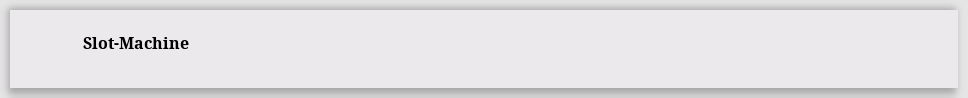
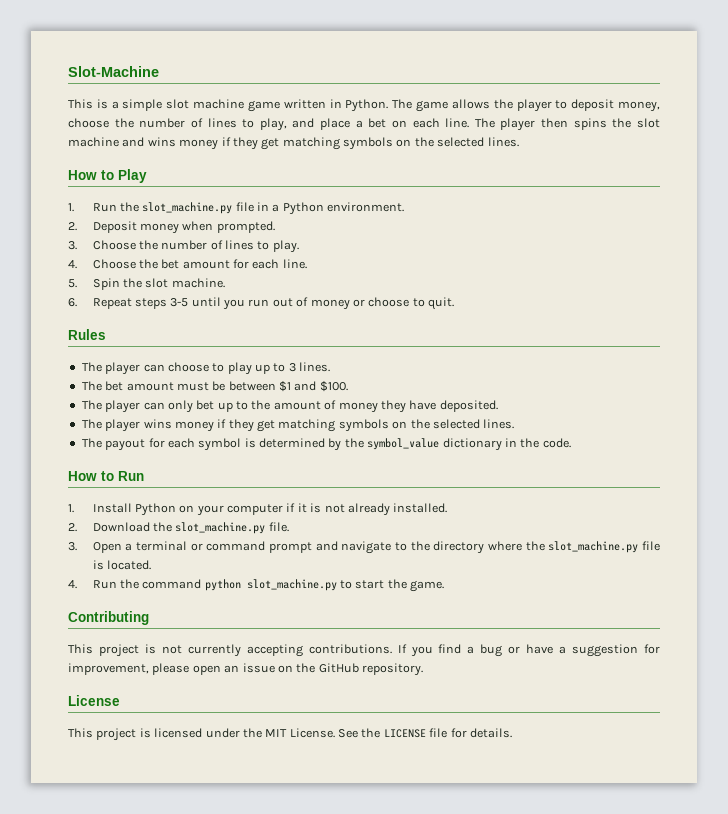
+ This is a simple slot machine game written in Python. The game allows the player to deposit money, choose the number of lines to play, and place a bet on each line. The player then spins the slot machine and wins money if they get matching symbols on the selected lines.
+ How to Play
+ 1. Run the slot_machine.py file in a Python environment.
+ 2. Deposit money when prompted.
+ 3. Choose the number of lines to play.
+ 4. Choose the bet amount for each line.
+ 5. Spin the slot machine.
+ 6. Repeat steps 3-5 until you run out of money or choose to quit.
+ Rules
+ The player can choose to play up to 3 lines.
+ The bet amount must be between $1 and $100.
+ The player can only bet up to the amount of money they have deposited.
+ The player wins money if they get matching symbols on the selected lines.
+ The payout for each symbol is determined by the symbol_value dictionary in the code.
+ How to Run
+ 1. Install Python on your computer if it is not already installed.
+ 2. Download the slot_machine.py file.
+ 3. Open a terminal or command prompt and navigate to the directory where the slot_machine.py file is located.
+ 4. Run the command python slot_machine.py to start the game.
+ Contributing
+ This project is not currently accepting contributions. If you find a bug or have a suggestion for improvement, please open an issue on the GitHub repository.
+ License
+ This project is licensed under the MIT License. See the LICENSE file for details.

